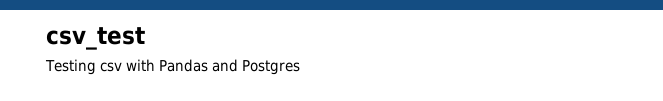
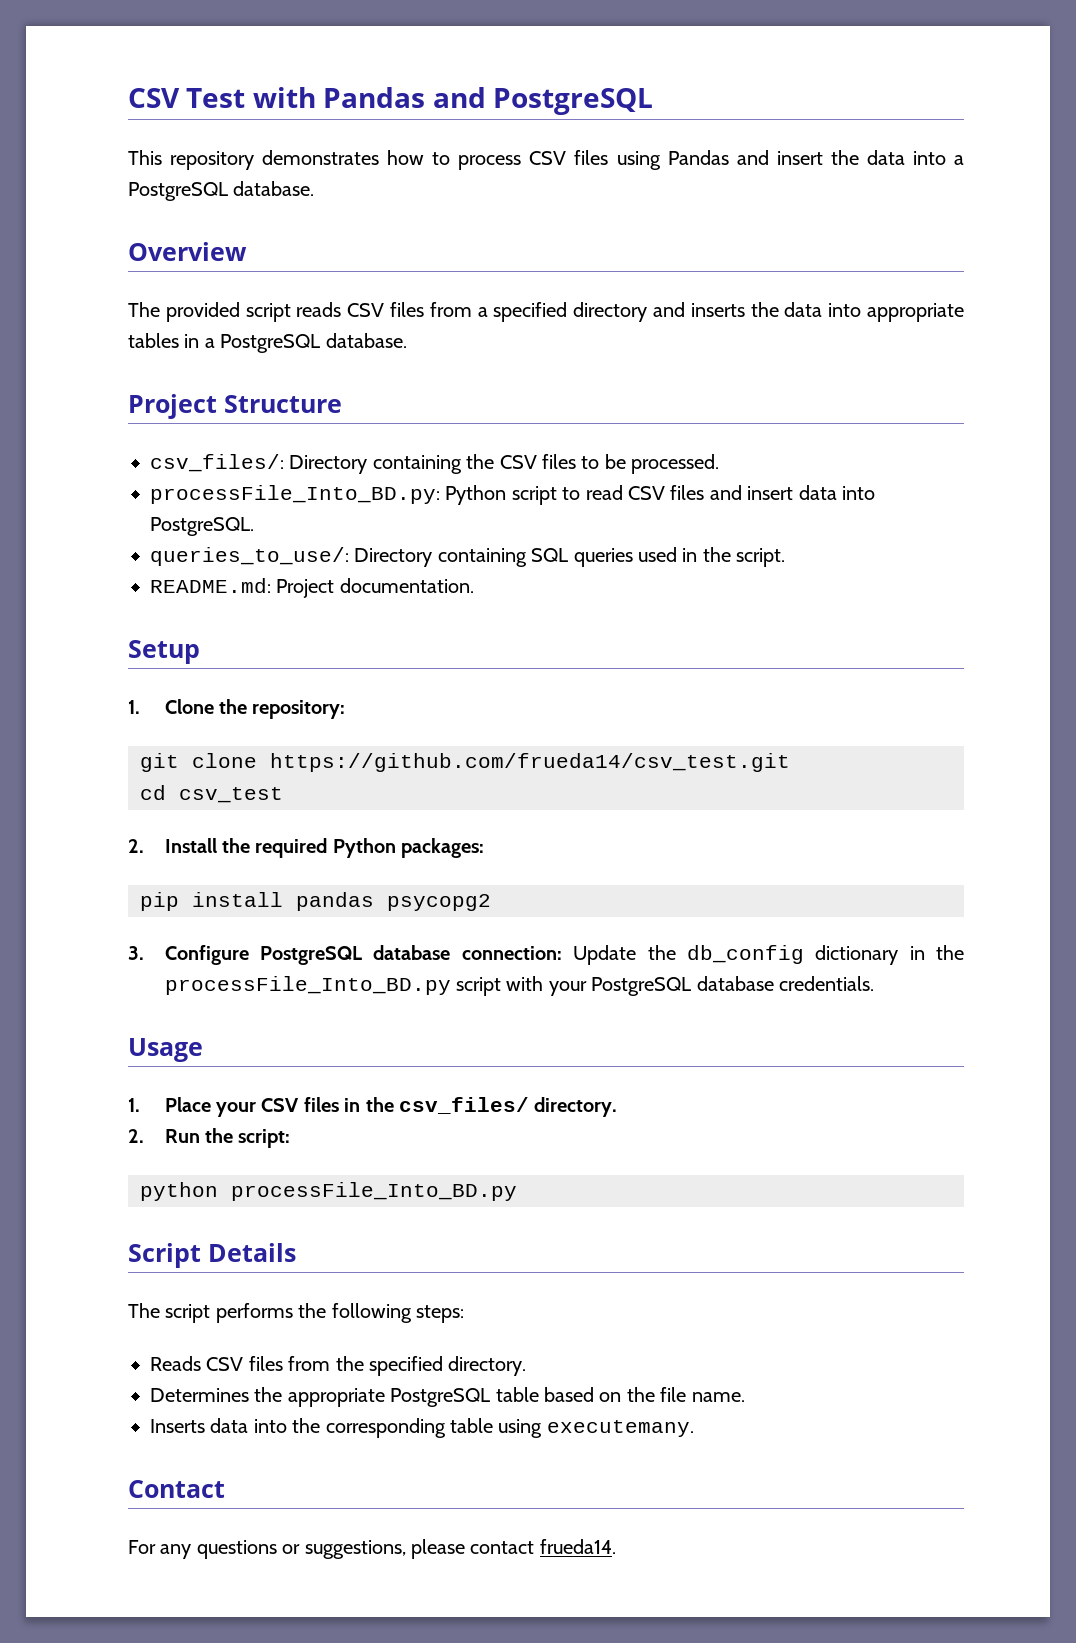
- csv_test
- Testing csv with Pandas and Postgres
+ CSV Test with Pandas and PostgreSQL
+ This repository demonstrates how to process CSV files using Pandas and insert the data into a PostgreSQL database.
+ Overview
+ The provided script reads CSV files from a specified directory and inserts the data into appropriate tables in a PostgreSQL database.
+ Project Structure
+ csv_files/: Directory containing the CSV files to be processed.
+ processFile_Into_BD.py: Python script to read CSV files and insert data into PostgreSQL.
+ queries_to_use/: Directory containing SQL queries used in the script.
+ README.md: Project documentation.
+ Setup
+ 1. Clone the repository:
+ git clone https://github.com/frueda14/csv_test.git
+ cd csv_test
+ 2. Install the required Python packages:
+ pip install pandas psycopg2
+ 3. Configure PostgreSQL database connection: Update the db_config dictionary in the processFile_Into_BD.py script with your PostgreSQL database credentials.
+ Usage
+ 1. Place your CSV files in the csv_files/ directory.
+ 2. Run the script:
+ python processFile_Into_BD.py
+ Script Details
+ The script performs the following steps:
+ Reads CSV files from the specified directory.
+ Determines the appropriate PostgreSQL table based on the file name.
+ Inserts data into the corresponding table using executemany.
+ Contact
+ For any questions or suggestions, please contact frueda14.

